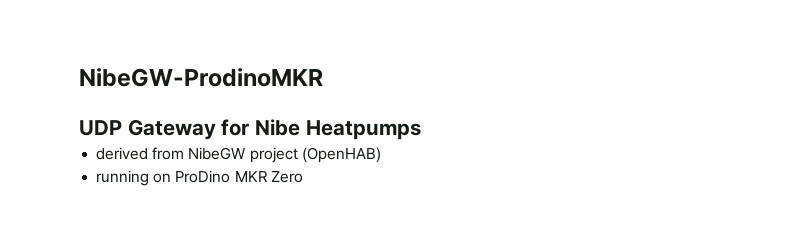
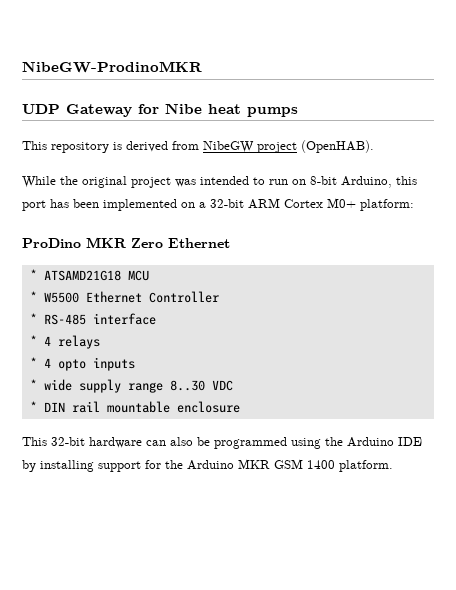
- UDP Gateway for Nibe Heatpumps
- derived from NibeGW project (OpenHAB)
- running on ProDino MKR Zero
+ UDP Gateway for Nibe heat pumps
+ This repository is derived from NibeGW project (OpenHAB).
+ While the original project was intended to run on 8-bit Arduino, this port has been implemented on a 32-bit ARM Cortex M0+ platform:
+ ProDino MKR Zero Ethernet
+ * ATSAMD21G18 MCU
+ * W5500 Ethernet Controller
+ * RS-485 interface
+ * 4 relays
+ * 4 opto inputs
+ * wide supply range 8..30 VDC
+ * DIN rail mountable enclosure
+ This 32-bit hardware can also be programmed using the Arduino IDE by installing support for the Arduino MKR GSM 1400 platform.

